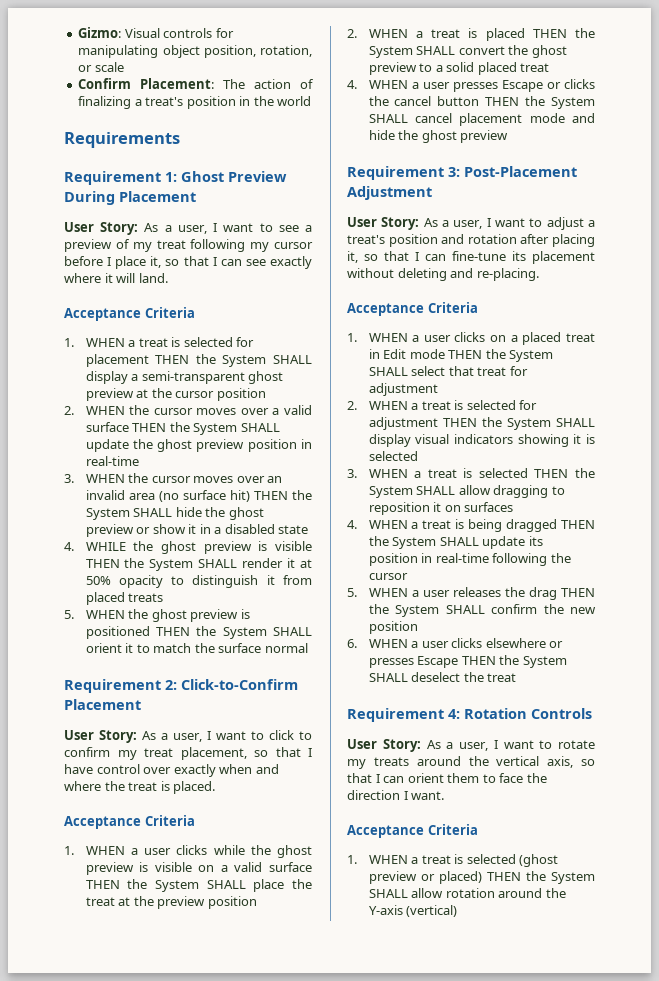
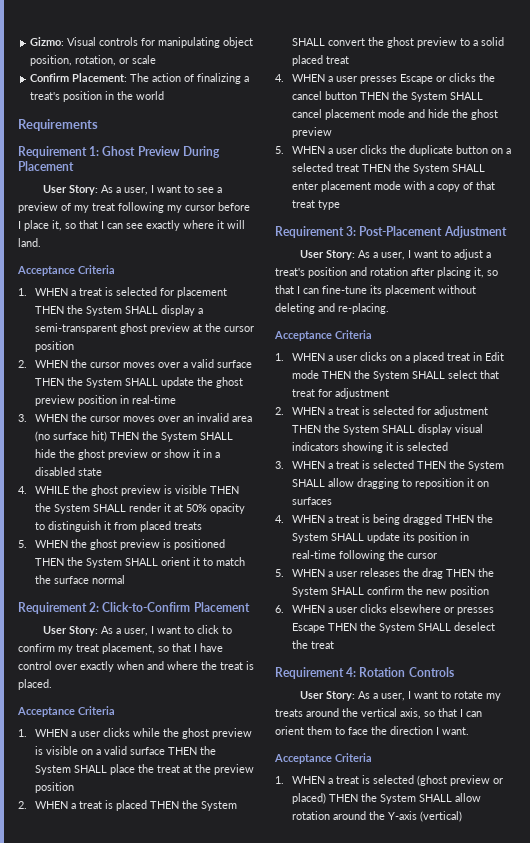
+ 5. WHEN a user clicks the duplicate button on a selected treat THEN the System SHALL enter placement mode with a copy of that treat type

